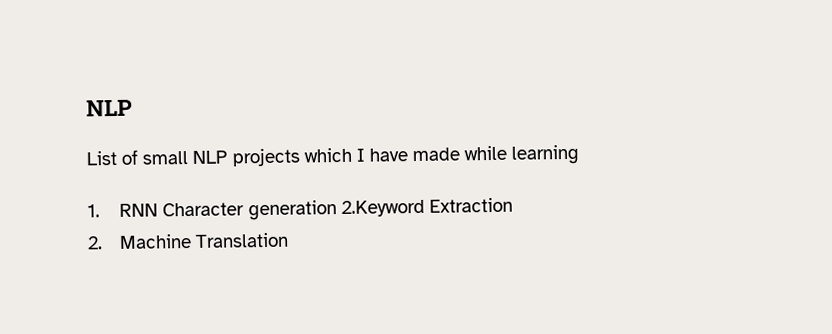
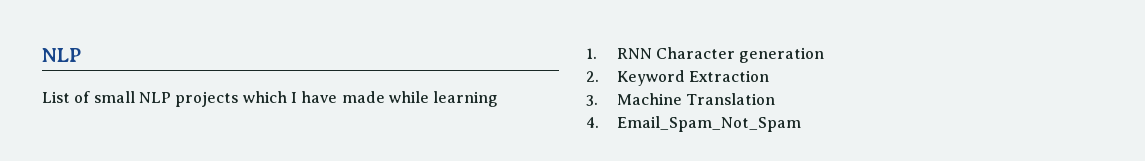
- 1. RNN Character generation 2.Keyword Extraction
+ 1. RNN Character generation
+ 2. Keyword Extraction
- 2. Machine Translation
+ 3. Machine Translation
+ 4. Email_Spam_Not_Spam

